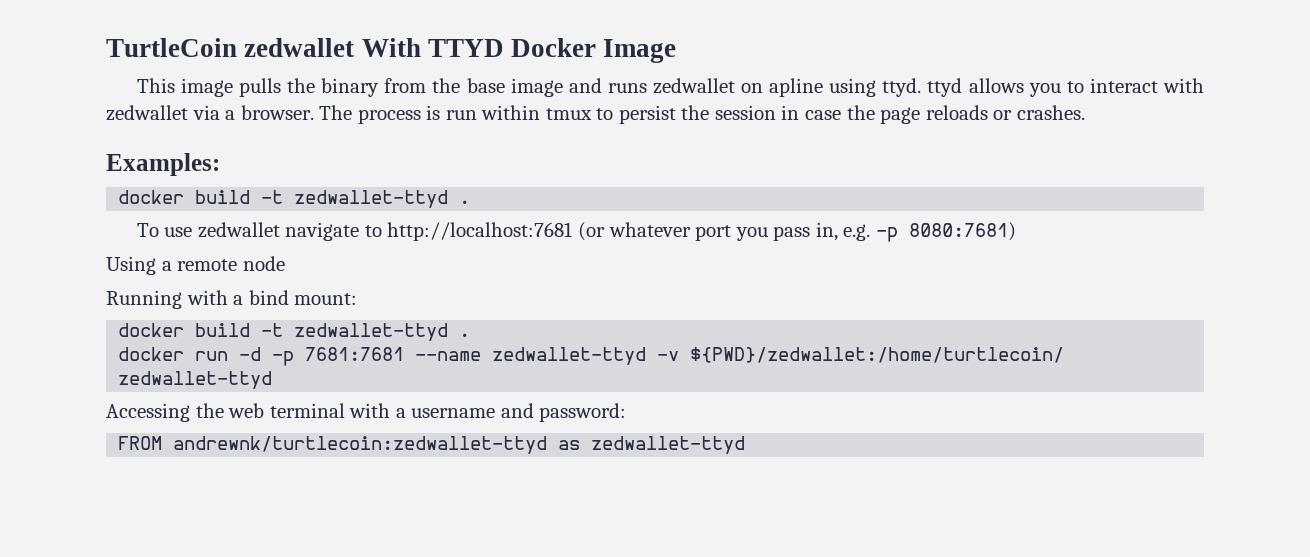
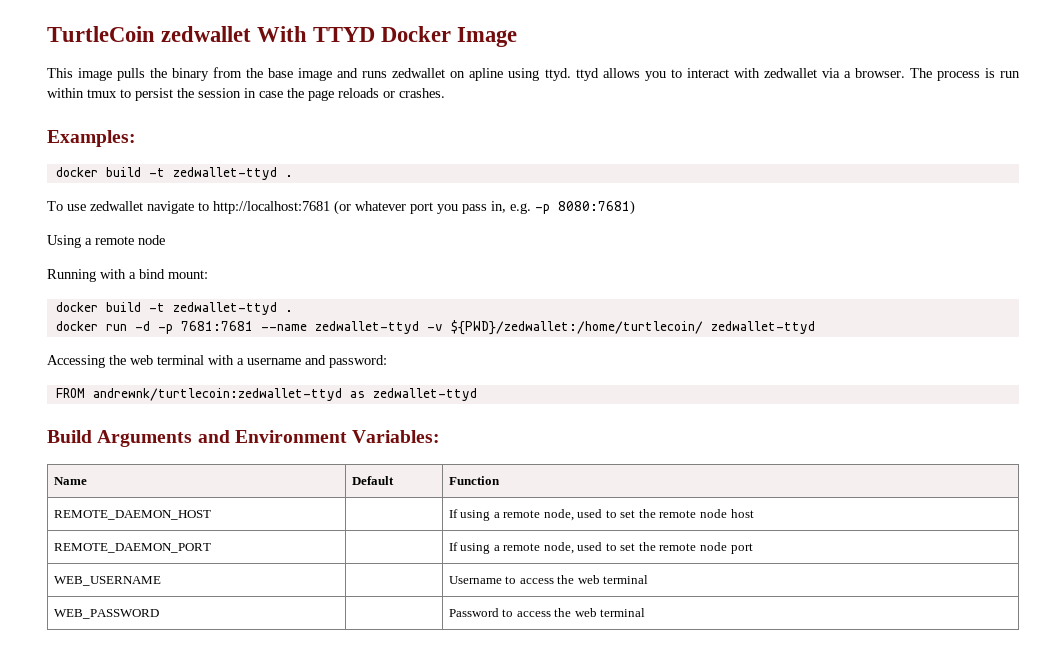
+ Build Arguments and Environment Variables:
+ Name | Default | Function
+ REMOTE_DAEMON_HOST | | If using a remote node, used to set the remote node host
+ REMOTE_DAEMON_PORT | | If using a remote node, used to set the remote node port
+ WEB_USERNAME | | Username to access the web terminal
+ WEB_PASSWORD | | Password to access the web terminal

